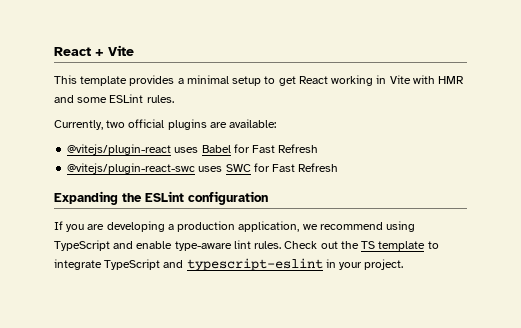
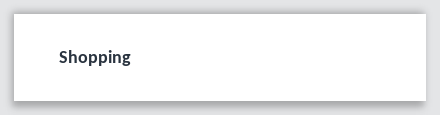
- React + Vite
- This template provides a minimal setup to get React working in Vite with HMR and some ESLint rules.
- Currently, two official plugins are available:
- @vitejs/plugin-react uses Babel for Fast Refresh
- @vitejs/plugin-react-swc uses SWC for Fast Refresh
- Expanding the ESLint configuration
- If you are developing a production application, we recommend using TypeScript and enable type-aware lint rules. Check out the TS template to integrate TypeScript and typescript-eslint in your project.
+ Shopping

